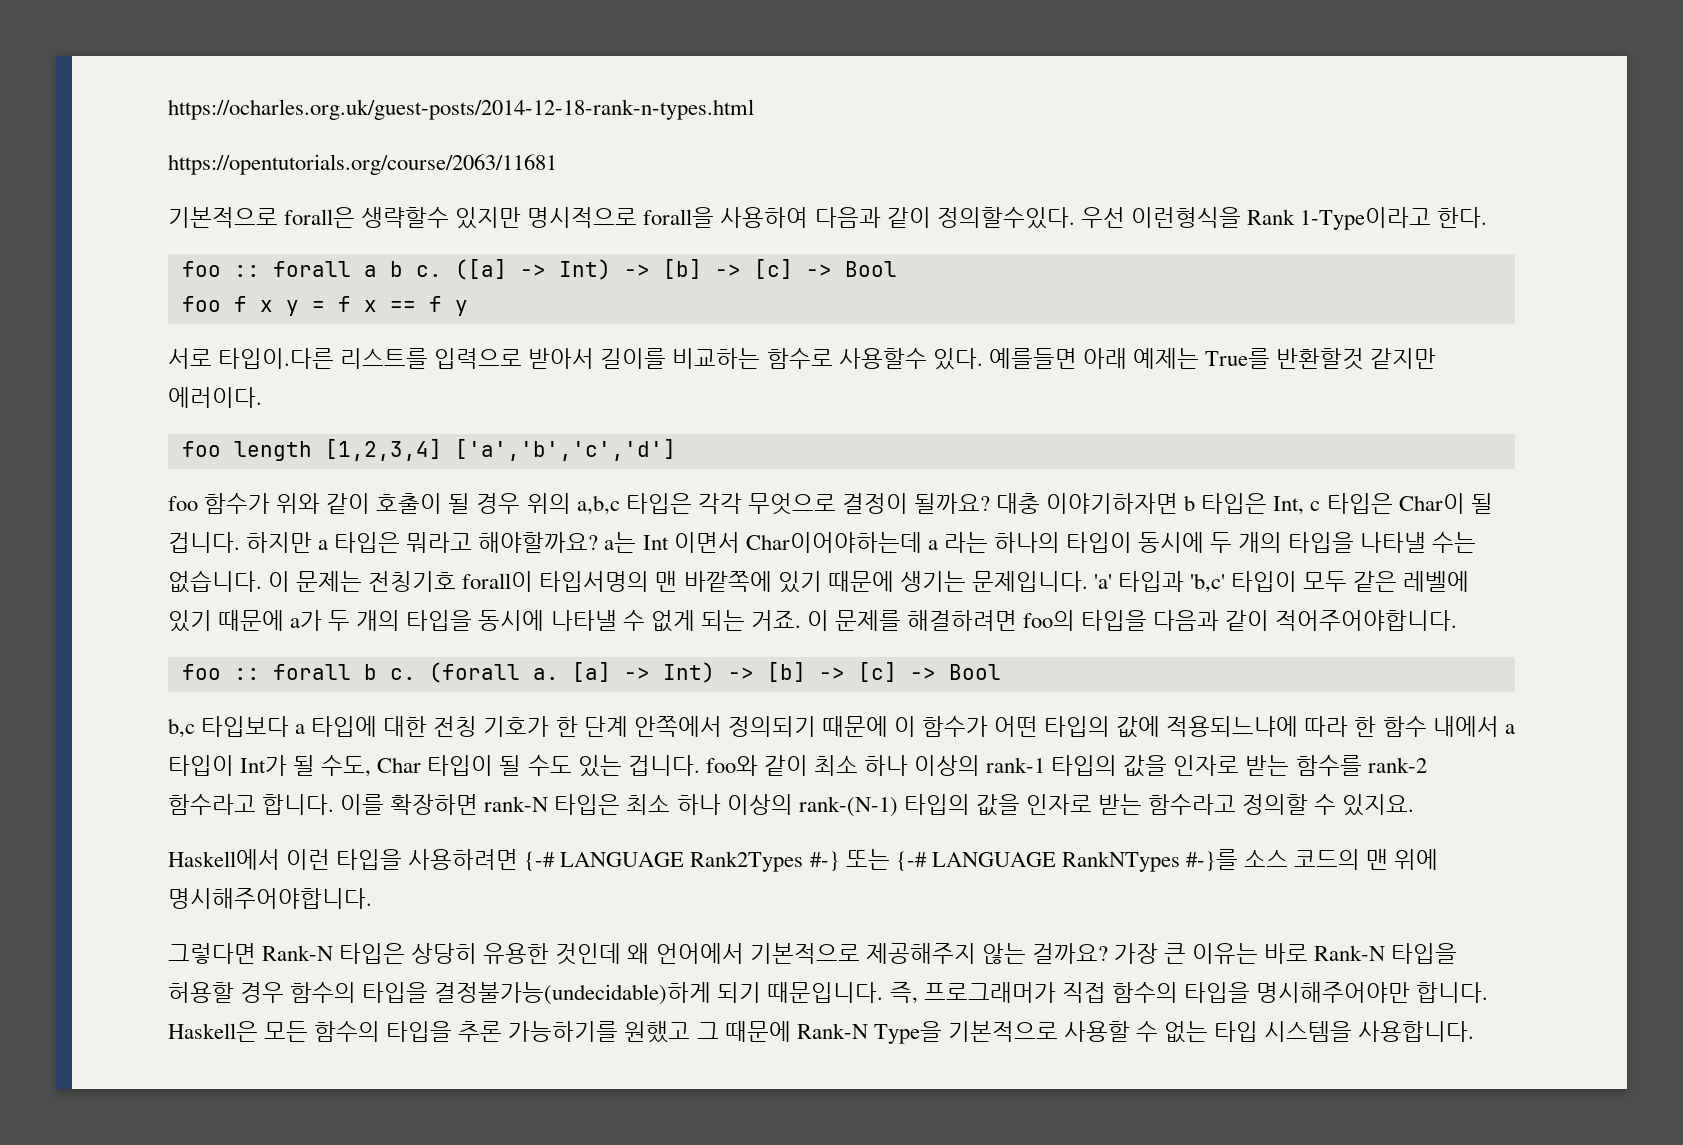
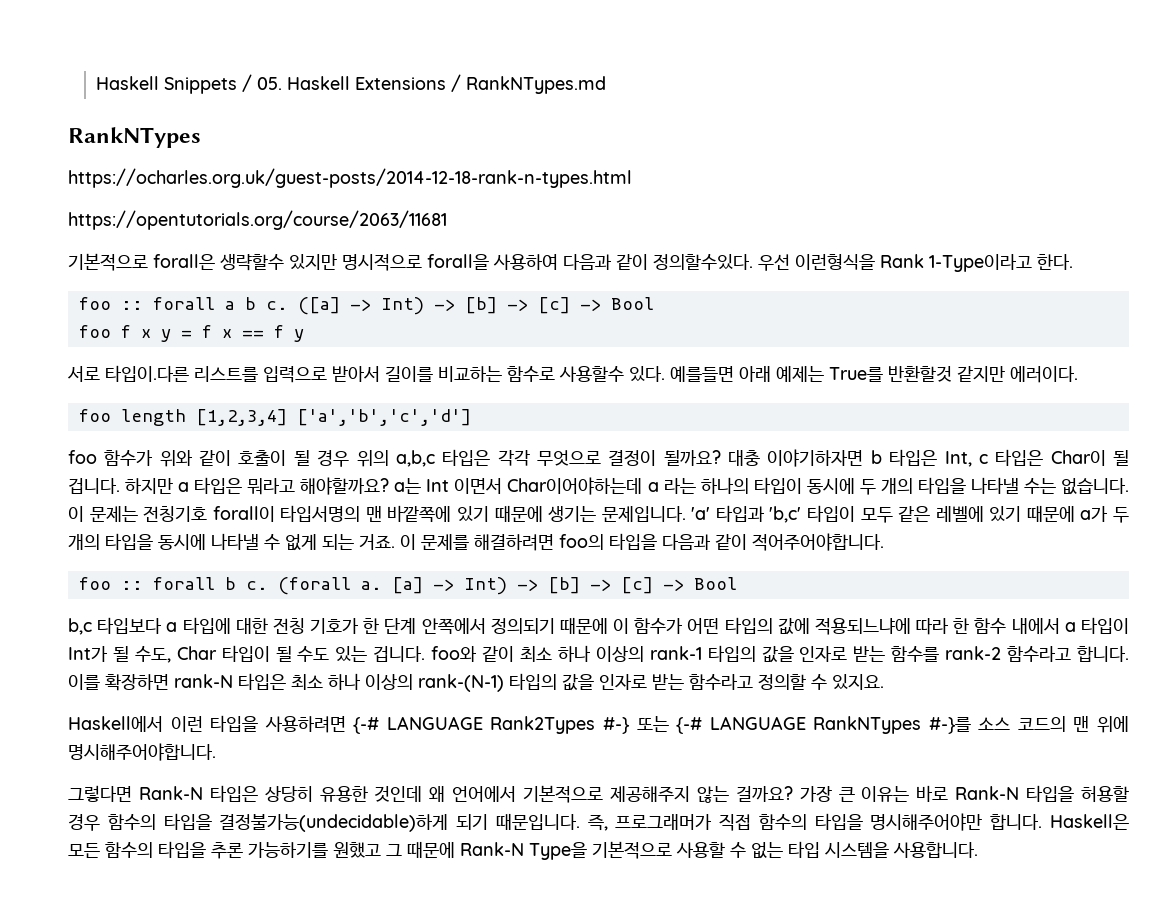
+ Haskell Snippets / 05. Haskell Extensions / RankNTypes.md
+ RankNTypes

